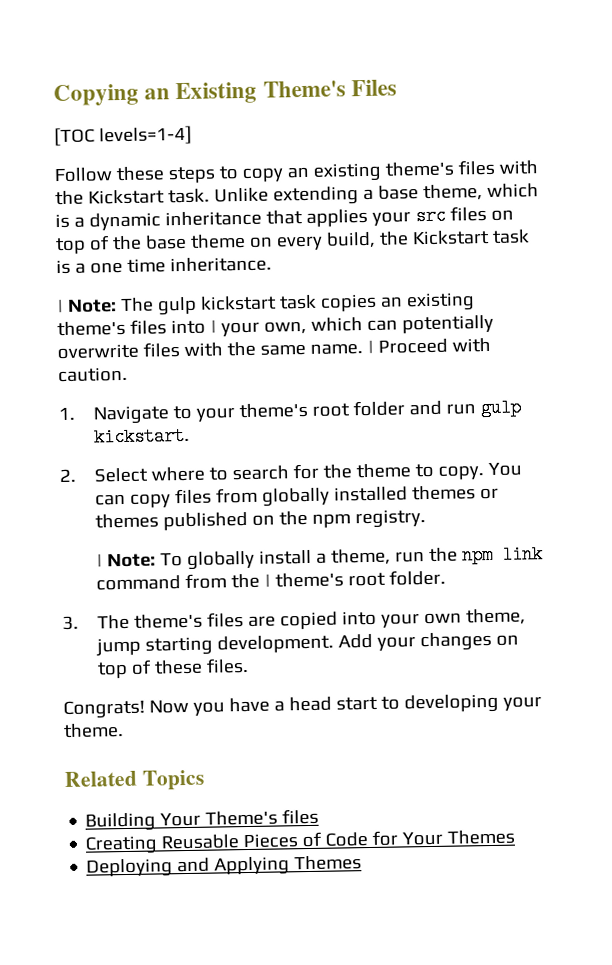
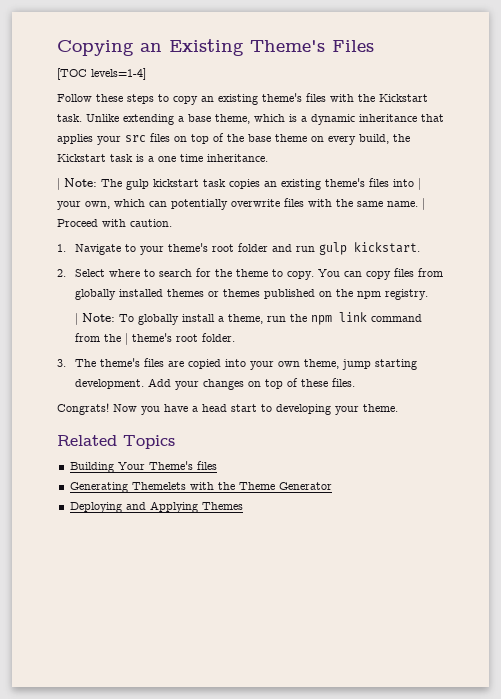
- Creating Reusable Pieces of Code for Your Themes
+ Generating Themelets with the Theme Generator

